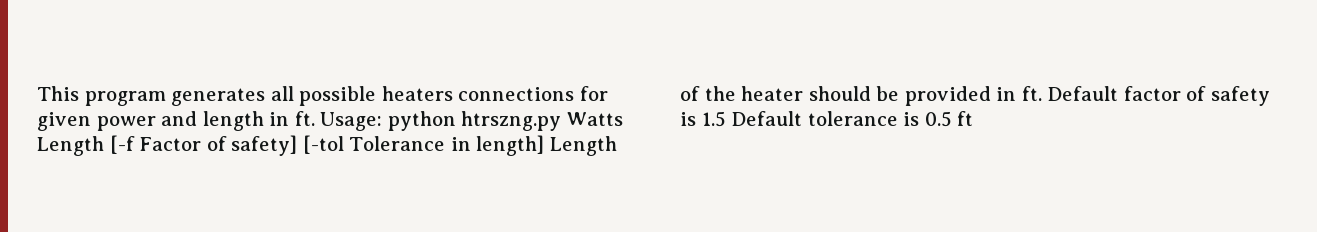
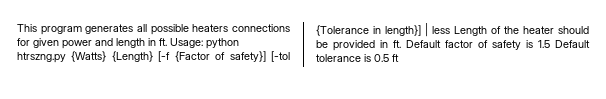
- Usage: python htrszng.py Watts Length [-f Factor of safety] [-tol Tolerance in length] Length of the heater should be provided in ft.
+ Usage: python htrszng.py {Watts} {Length} [-f {Factor of safety}] [-tol {Tolerance in length}] | less Length of the heater should be provided in ft.

